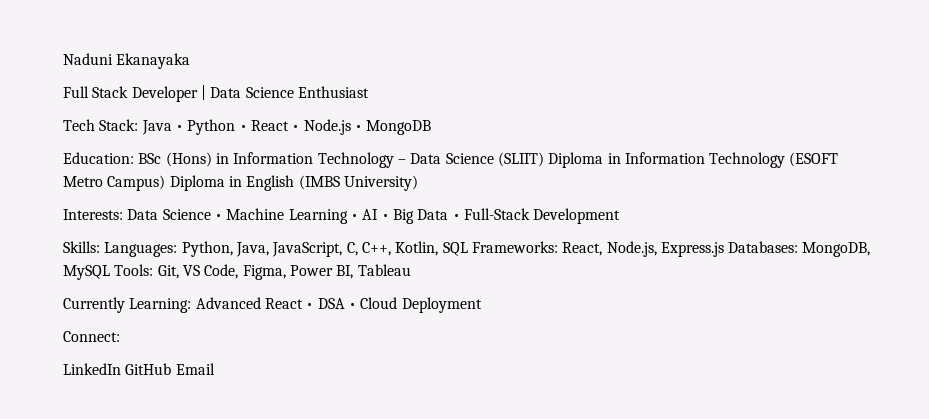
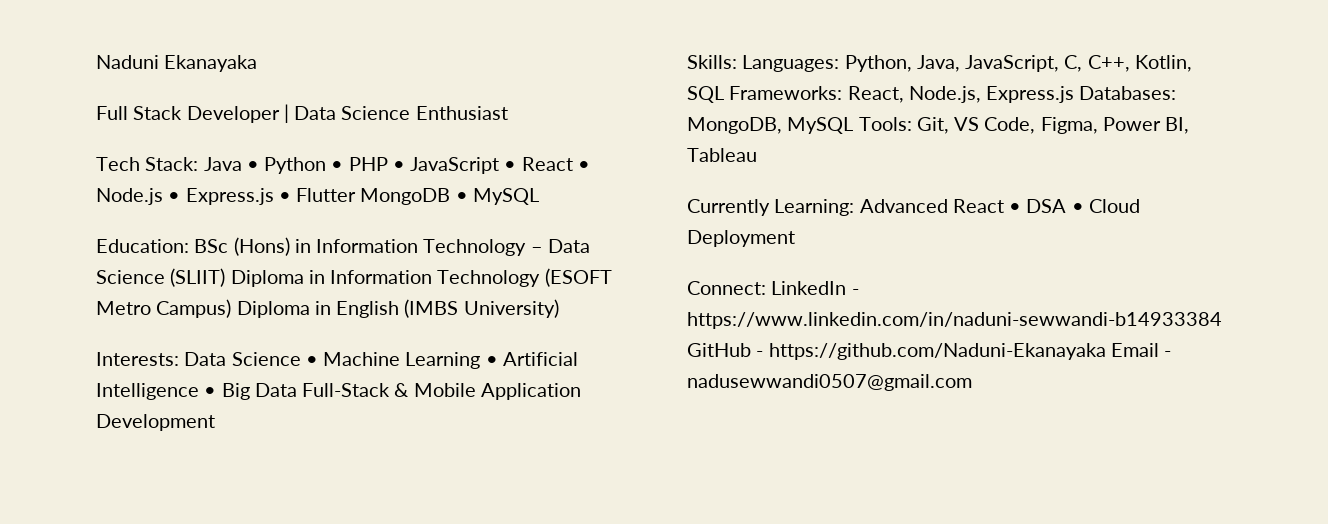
- Tech Stack: Java • Python • React • Node.js • MongoDB
+ Tech Stack: Java • Python • PHP • JavaScript • React • Node.js • Express.js • Flutter MongoDB • MySQL
- Interests: Data Science • Machine Learning • AI • Big Data • Full-Stack Development
+ Interests: Data Science • Machine Learning • Artificial Intelligence • Big Data Full-Stack & Mobile Application Development
- Connect:
- LinkedIn GitHub Email
+ Connect: LinkedIn - https://www.linkedin.com/in/naduni-sewwandi-b14933384 GitHub - https://github.com/Naduni-Ekanayaka Email - nadusewwandi0507@gmail.com

